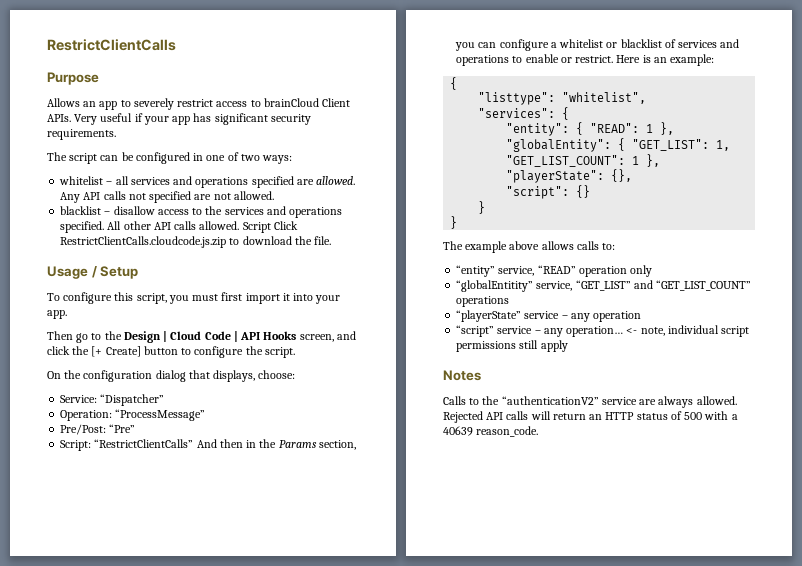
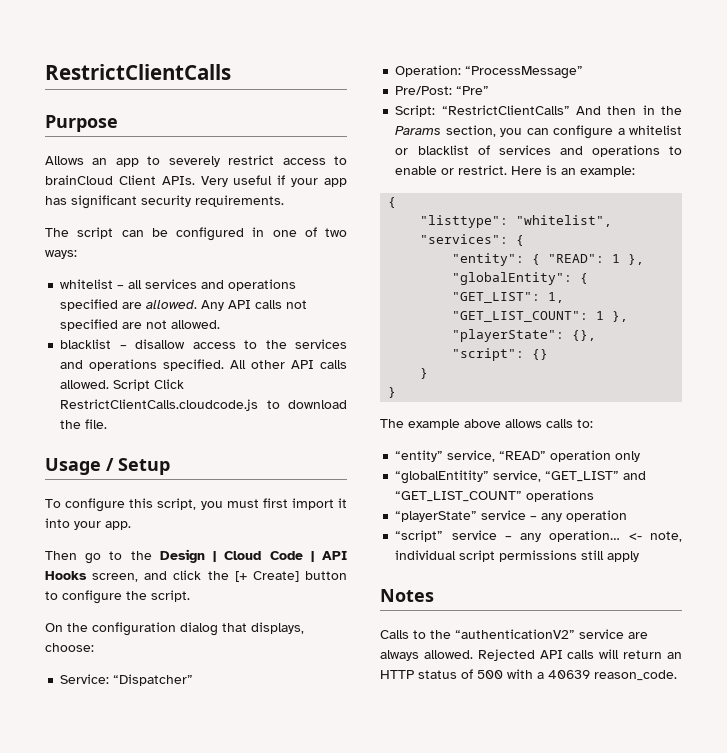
- Script Click RestrictClientCalls.cloudcode.js.zip to download the file.
+ Script Click RestrictClientCalls.cloudcode.js to download the file.

